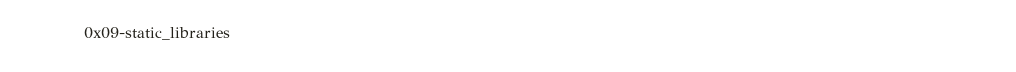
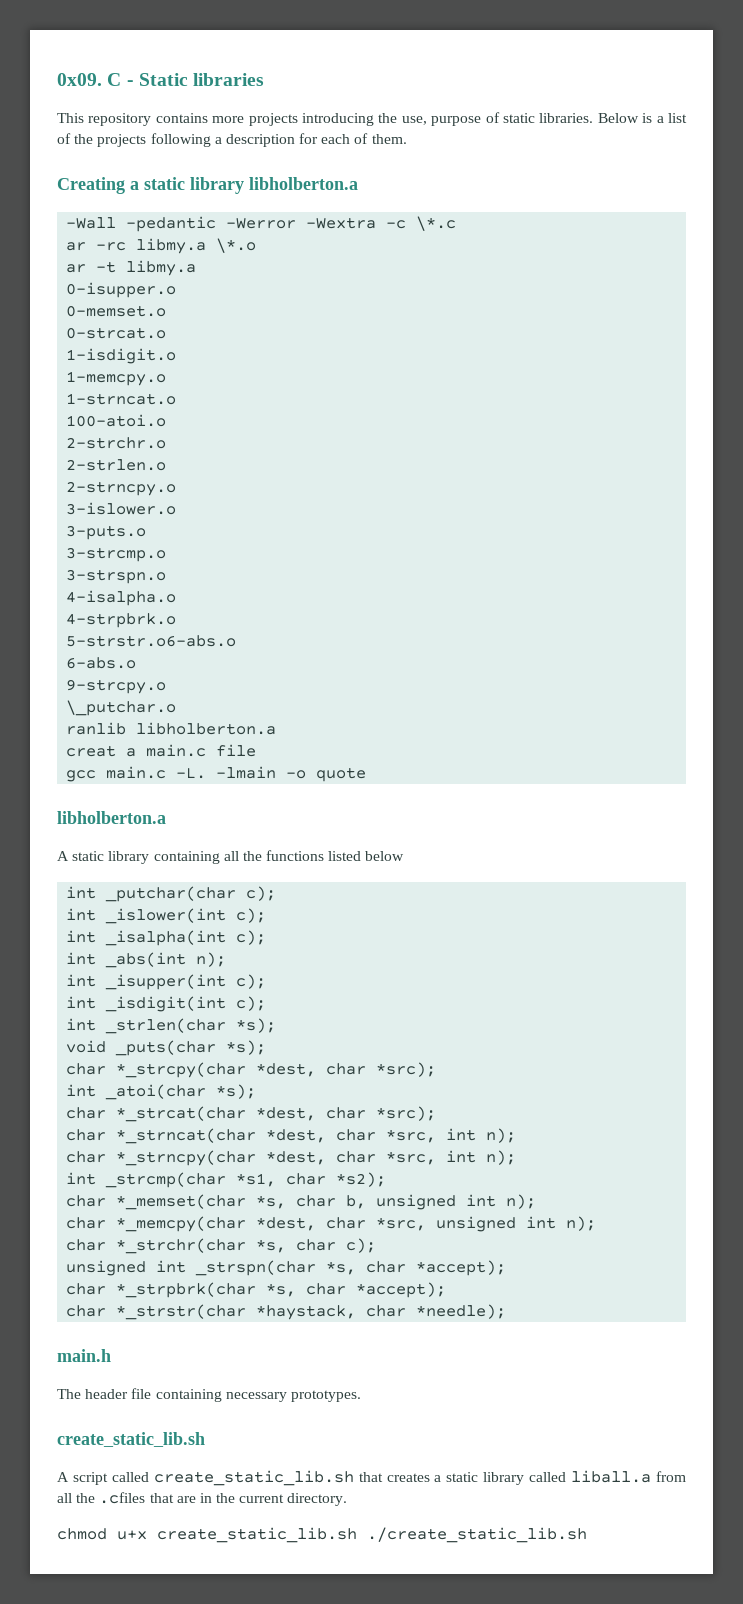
- 0x09-static_libraries
+ 0x09. C - Static libraries
+ This repository contains more projects introducing the use, purpose of static libraries. Below is a list of the projects following a description for each of them.
+ Creating a static library libholberton.a
+ -Wall -pedantic -Werror -Wextra -c \*.c
+ ar -rc libmy.a \*.o
+ ar -t libmy.a
+ 0-isupper.o
+ 0-memset.o
+ 0-strcat.o
+ 1-isdigit.o
+ 1-memcpy.o
+ 1-strncat.o
+ 100-atoi.o
+ 2-strchr.o
+ 2-strlen.o
+ 2-strncpy.o
+ 3-islower.o
+ 3-puts.o
+ 3-strcmp.o
+ 3-strspn.o
+ 4-isalpha.o
+ 4-strpbrk.o
+ 5-strstr.o6-abs.o
+ 6-abs.o
+ 9-strcpy.o
+ \_putchar.o
+ ranlib libholberton.a
+ creat a main.c file
+ gcc main.c -L. -lmain -o quote
+ libholberton.a
+ A static library containing all the functions listed below
+ int _putchar(char c);
+ int _islower(int c);
+ int _isalpha(int c);
+ int _abs(int n);
+ int _isupper(int c);
+ int _isdigit(int c);
+ int _strlen(char *s);
+ void _puts(char *s);
+ char *_strcpy(char *dest, char *src);
+ int _atoi(char *s);
+ char *_strcat(char *dest, char *src);
+ char *_strncat(char *dest, char *src, int n);
+ char *_strncpy(char *dest, char *src, int n);
+ int _strcmp(char *s1, char *s2);
+ char *_memset(char *s, char b, unsigned int n);
+ char *_memcpy(char *dest, char *src, unsigned int n);
+ char *_strchr(char *s, char c);
+ unsigned int _strspn(char *s, char *accept);
+ char *_strpbrk(char *s, char *accept);
+ char *_strstr(char *haystack, char *needle);
+ main.h
+ The header file containing necessary prototypes.
+ create_static_lib.sh
+ A script called create_static_lib.sh that creates a static library called liball.a from all the .cfiles that are in the current directory.
+ chmod u+x create_static_lib.sh ./create_static_lib.sh

